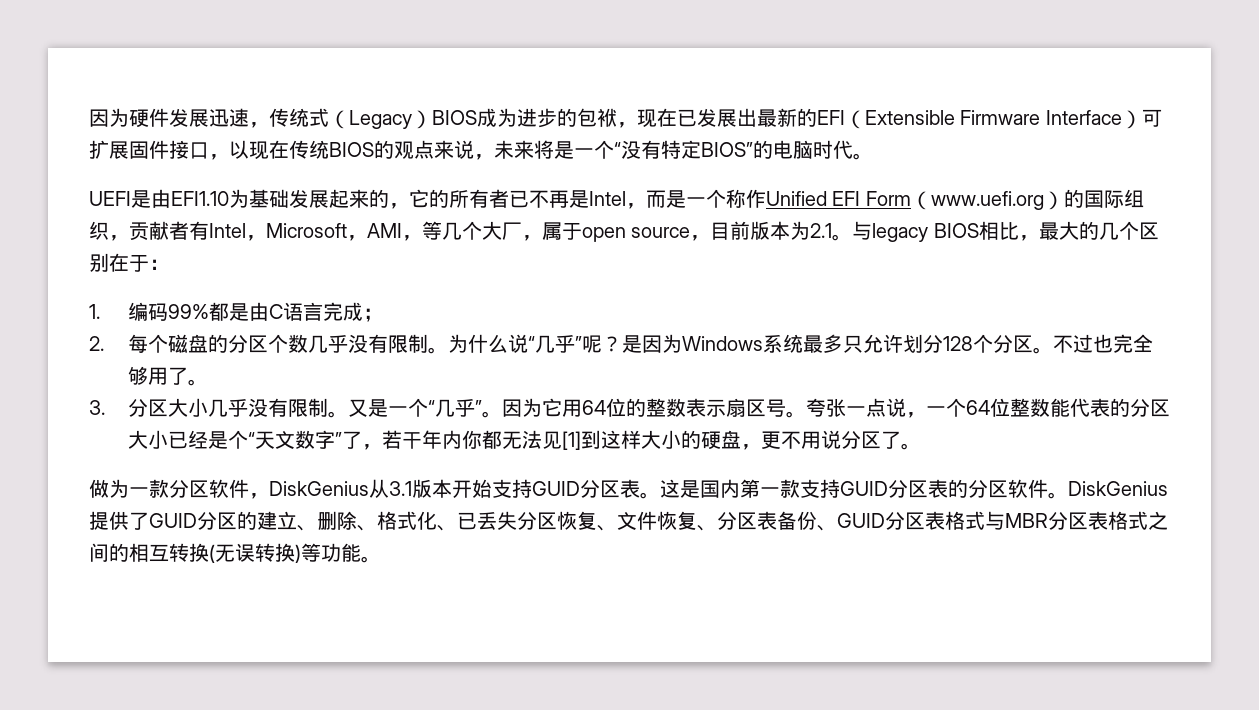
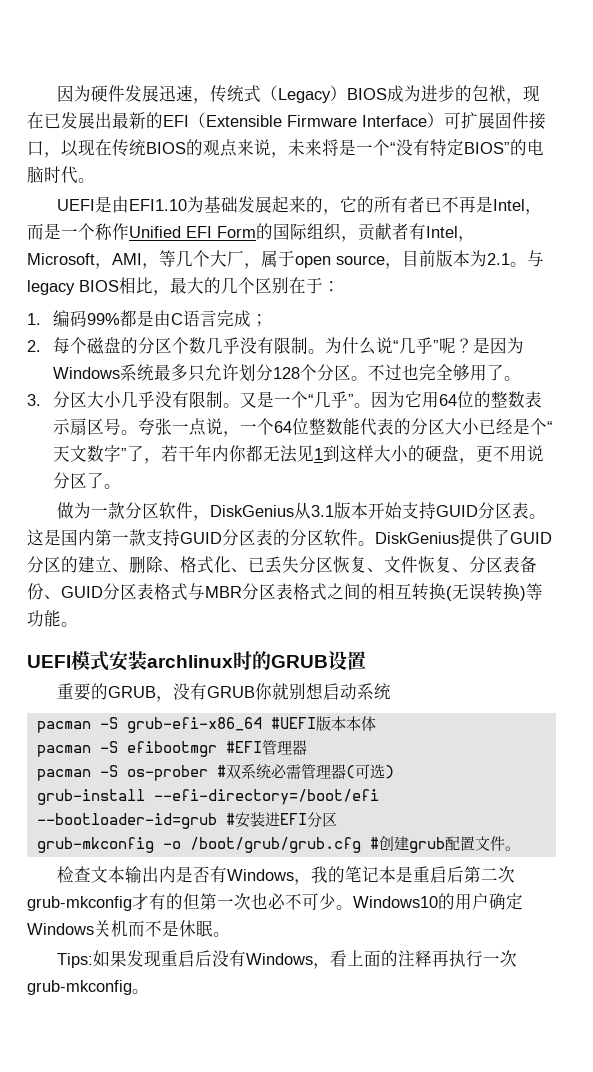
- UEFI是由EFI1.10为基础发展起来的，它的所有者已不再是Intel，而是一个称作Unified EFI Form（www.uefi.org）的国际组织，贡献者有Intel，Microsoft，AMI，等几个大厂，属于open source，目前版本为2.1。
+ UEFI是由EFI1.10为基础发展起来的，它的所有者已不再是Intel，而是一个称作Unified EFI Form的国际组织，贡献者有Intel，Microsoft，AMI，等几个大厂，属于open source，目前版本为2.1。
- 夸张一点说，一个64位整数能代表的分区大小已经是个“天文数字”了，若干年内你都无法见[1]到这样大小的硬盘，更不用说分区了。
+ 夸张一点说，一个64位整数能代表的分区大小已经是个“天文数字”了，若干年内你都无法见1到这样大小的硬盘，更不用说分区了。
+ UEFI模式安装archlinux时的GRUB设置
+ 重要的GRUB，没有GRUB你就别想启动系统
+ pacman -S grub-efi-x86_64 #UEFI版本本体
+ pacman -S efibootmgr #EFI管理器
+ pacman -S os-prober #双系统必需管理器(可选)
+ grub-install --efi-directory=/boot/efi --bootloader-id=grub #安装进EFI分区
+ grub-mkconfig -o /boot/grub/grub.cfg #创建grub配置文件。
+ 检查文本输出内是否有Windows，我的笔记本是重启后第二次grub-mkconfig才有的但第一次也必不可少。Windows10的用户确定Windows关机而不是休眠。
+ Tips:如果发现重启后没有Windows，看上面的注释再执行一次grub-mkconfig。

